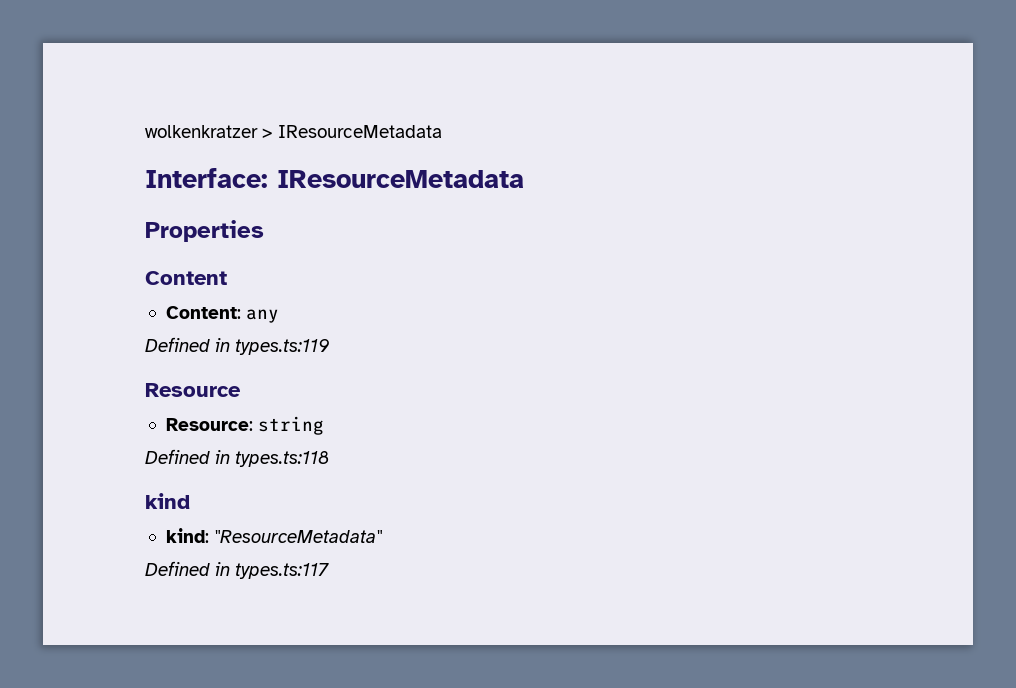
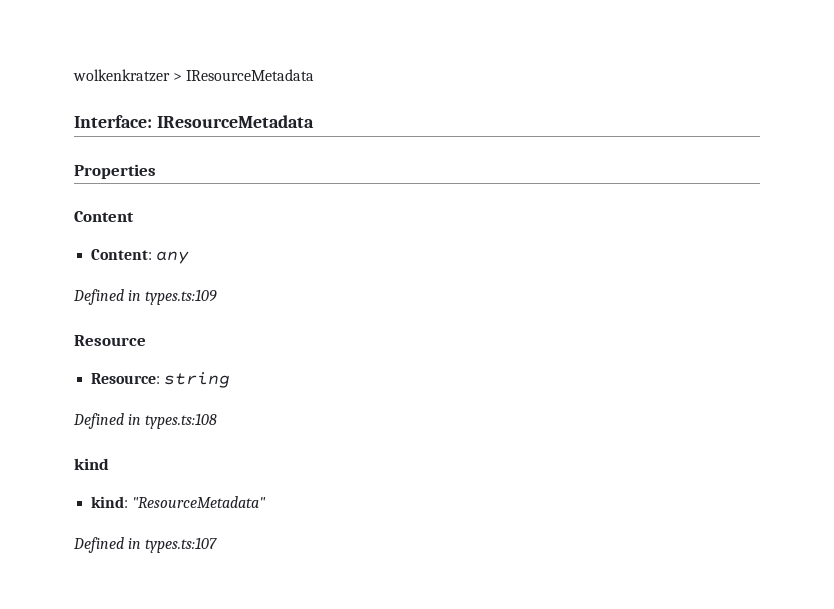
- Defined in types.ts:119
+ Defined in types.ts:109
- Defined in types.ts:118
+ Defined in types.ts:108
- Defined in types.ts:117
+ Defined in types.ts:107

